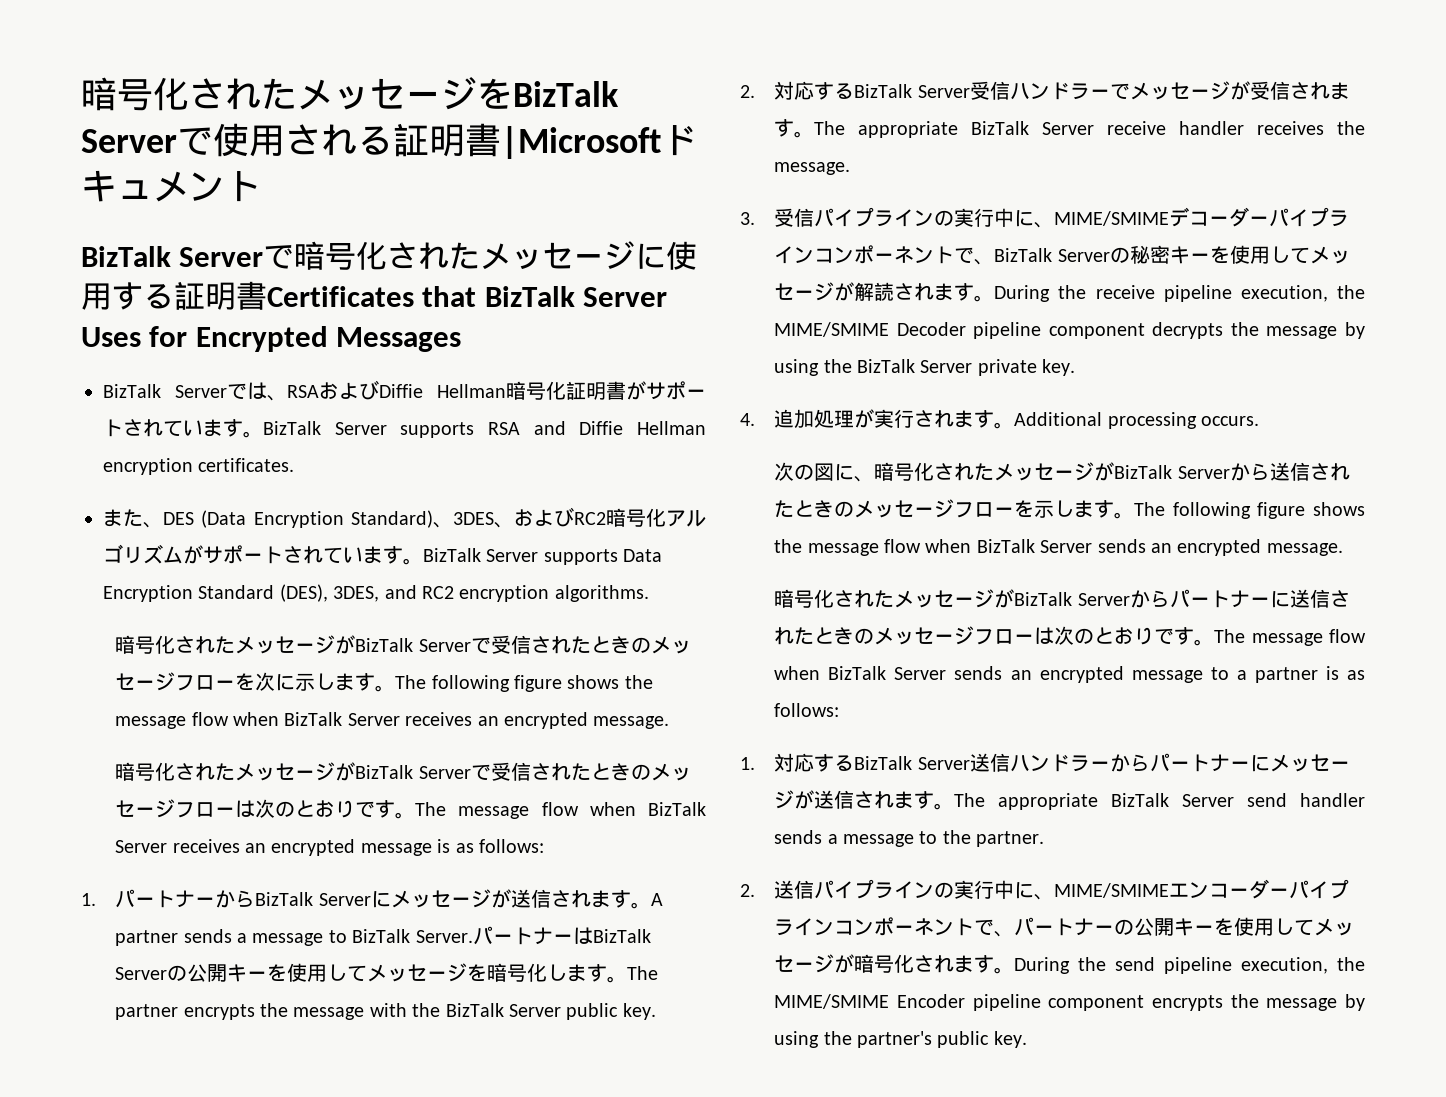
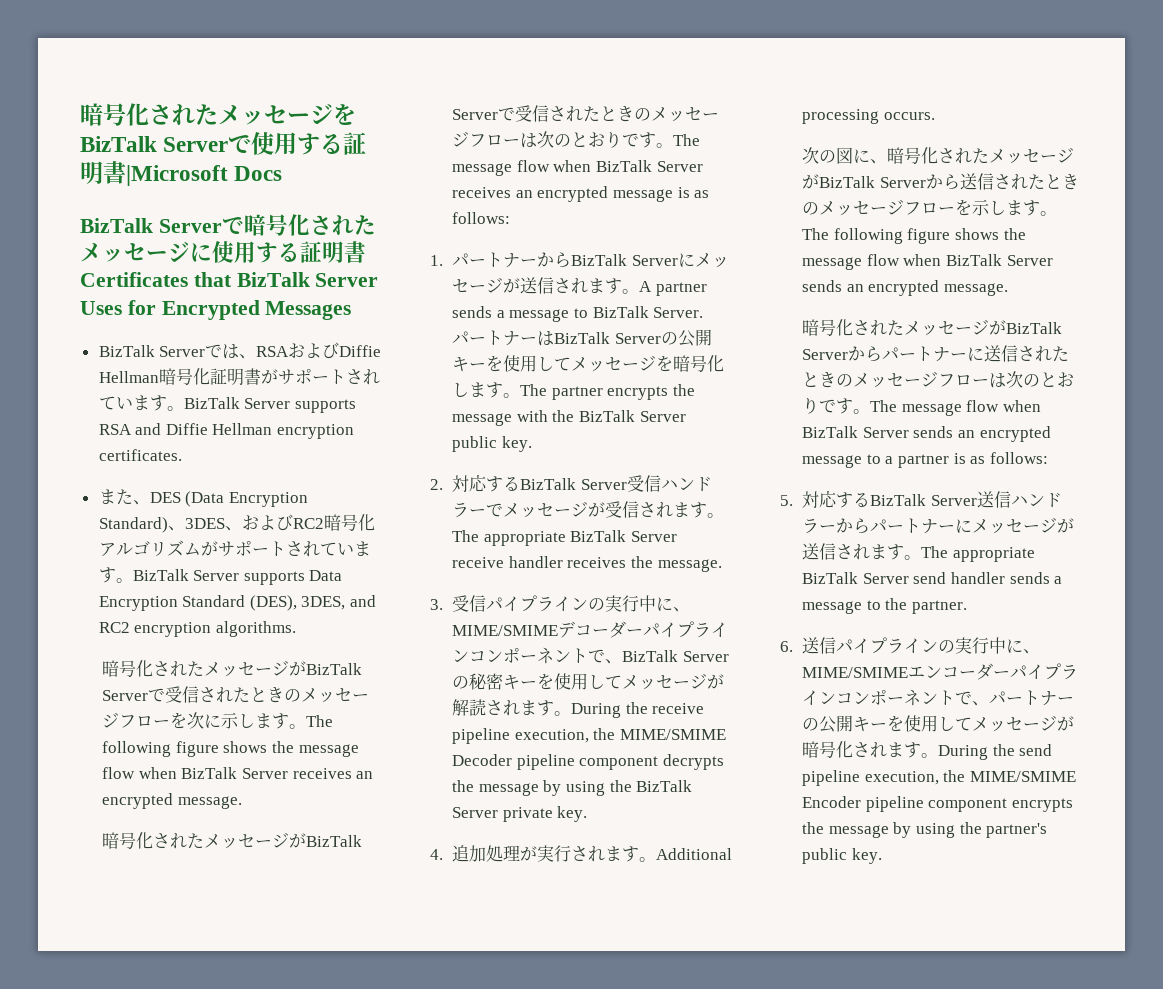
- 暗号化されたメッセージをBizTalk Serverで使用される証明書|Microsoftドキュメント
+ 暗号化されたメッセージをBizTalk Serverで使用する証明書|Microsoft Docs
- 1.対応するBizTalk Server送信ハンドラーからパートナーにメッセージが送信されます。
+ 5.対応するBizTalk Server送信ハンドラーからパートナーにメッセージが送信されます。
- 2.送信パイプラインの実行中に、MIME/SMIMEエンコーダーパイプラインコンポーネントで、パートナーの公開キーを使用してメッセージが暗号化されます。
+ 6.送信パイプラインの実行中に、MIME/SMIMEエンコーダーパイプラインコンポーネントで、パートナーの公開キーを使用してメッセージが暗号化されます。

